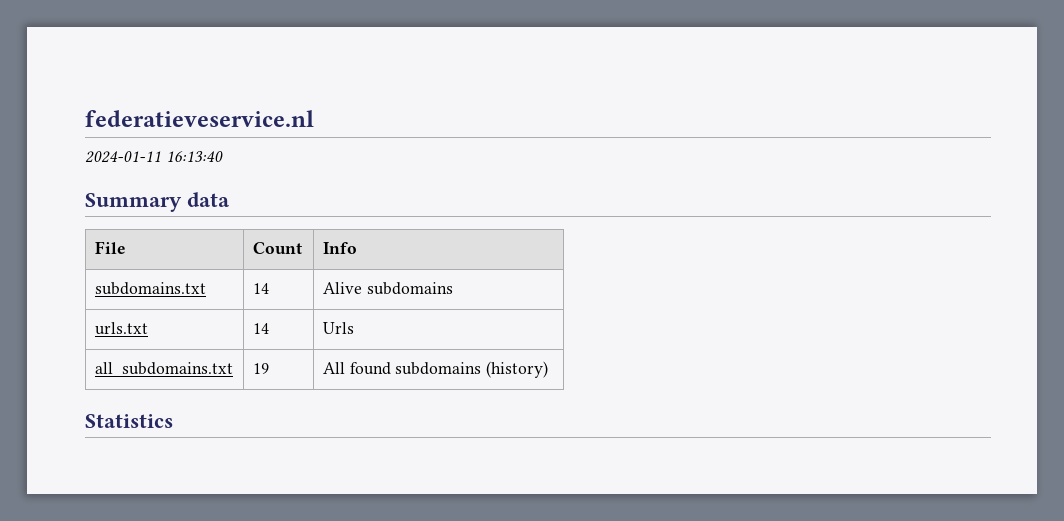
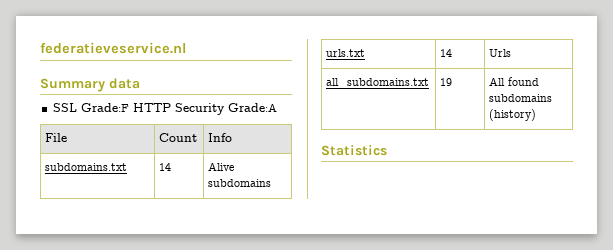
- 2024-01-11 16:13:40
+ SSL Grade:F HTTP Security Grade:A

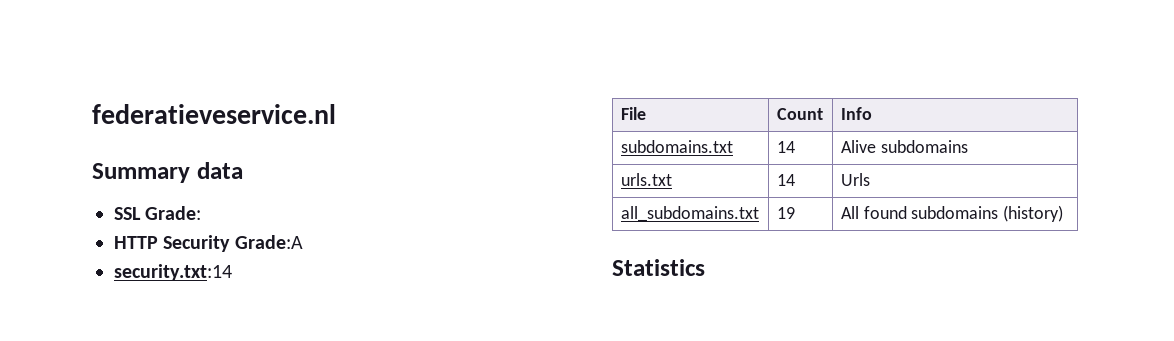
- SSL Grade:F HTTP Security Grade:A
+ SSL Grade:
+ HTTP Security Grade:A
+ security.txt:14

